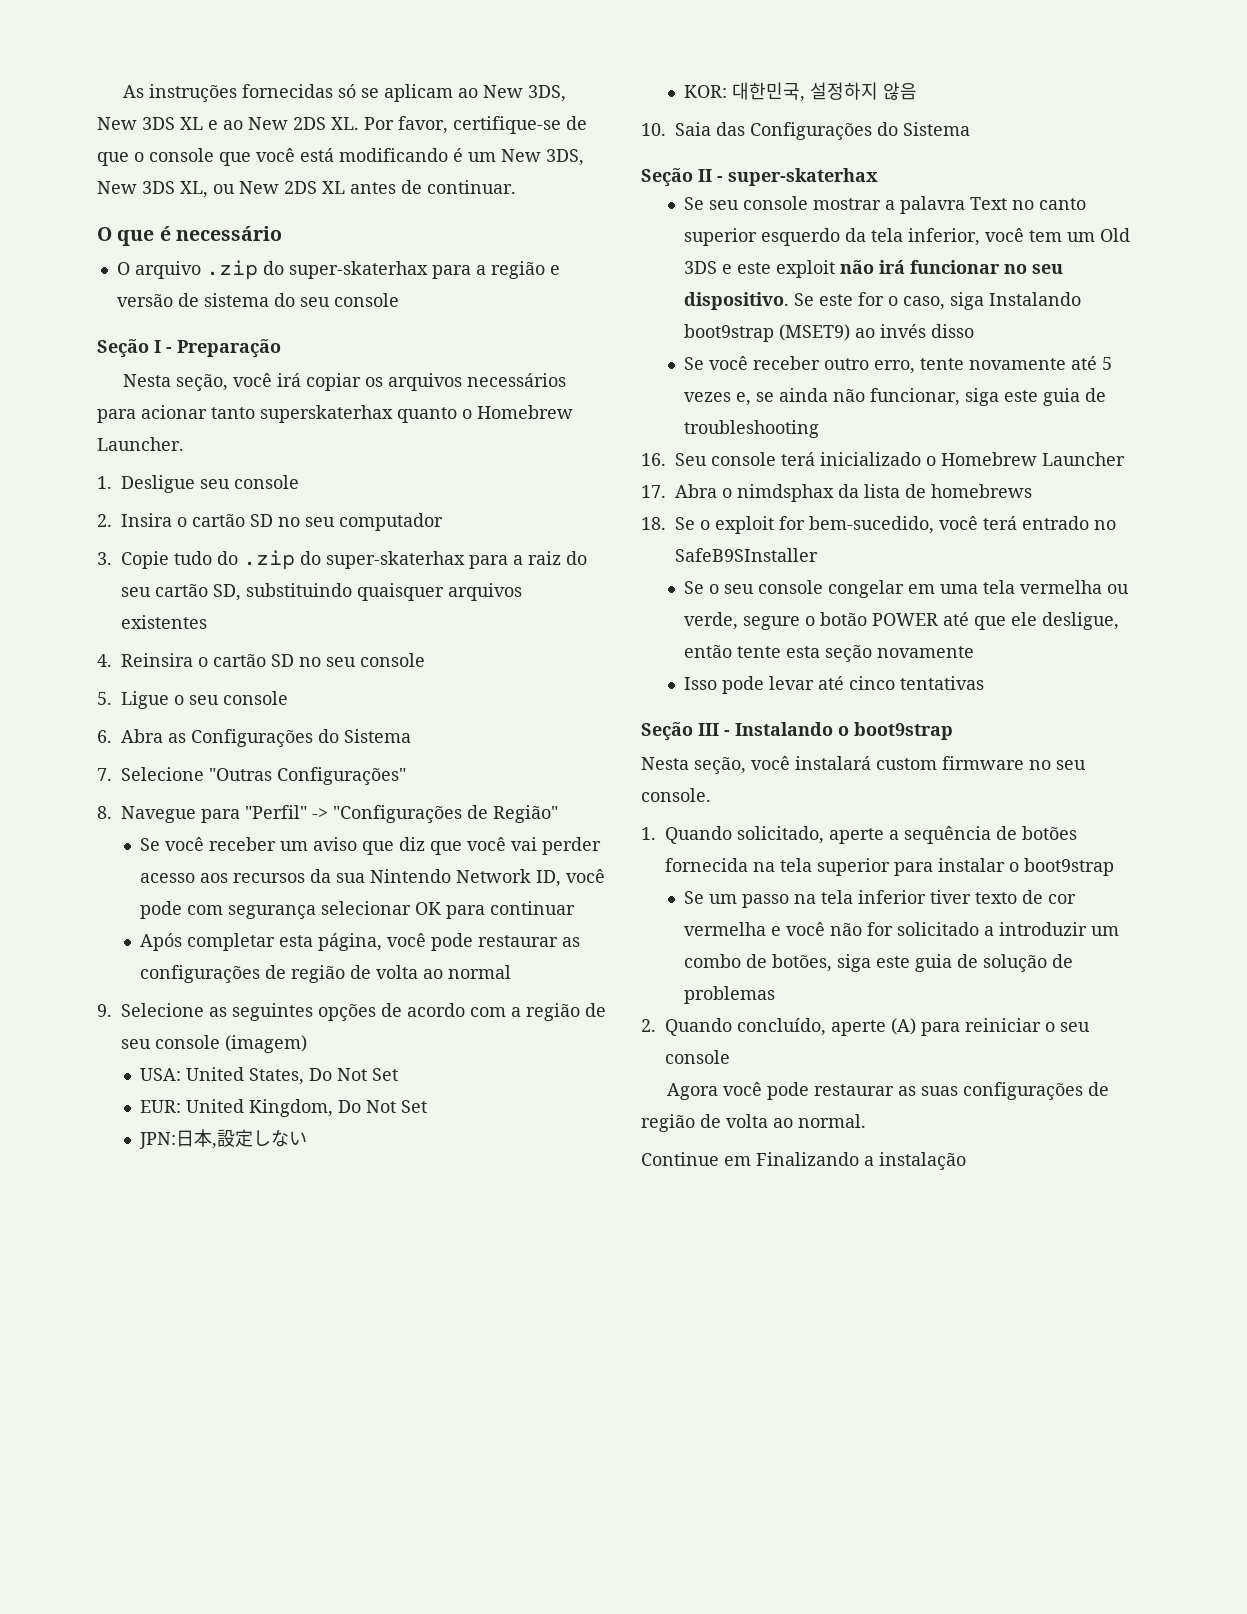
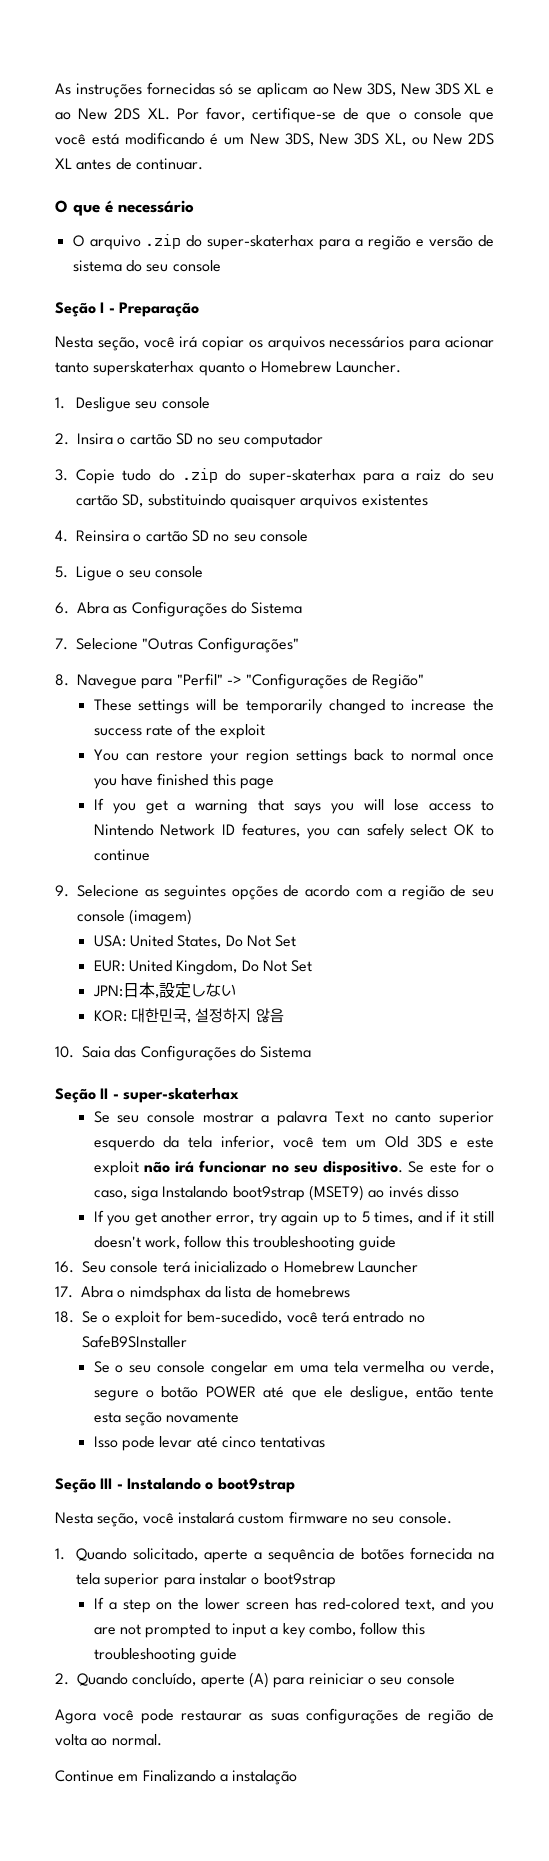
- Se você receber um aviso que diz que você vai perder acesso aos recursos da sua Nintendo Network ID, você pode com segurança selecionar OK para continuar
- Após completar esta página, você pode restaurar as configurações de região de volta ao normal
+ These settings will be temporarily changed to increase the success rate of the exploit
+ You can restore your region settings back to normal once you have finished this page
+ If you get a warning that says you will lose access to Nintendo Network ID features, you can safely select OK to continue
- Se você receber outro erro, tente novamente até 5 vezes e, se ainda não funcionar, siga este guia de troubleshooting
+ If you get another error, try again up to 5 times, and if it still doesn't work, follow this troubleshooting guide
- Se um passo na tela inferior tiver texto de cor vermelha e você não for solicitado a introduzir um combo de botões, siga este guia de solução de problemas
+ If a step on the lower screen has red-colored text, and you are not prompted to input a key combo, follow this troubleshooting guide

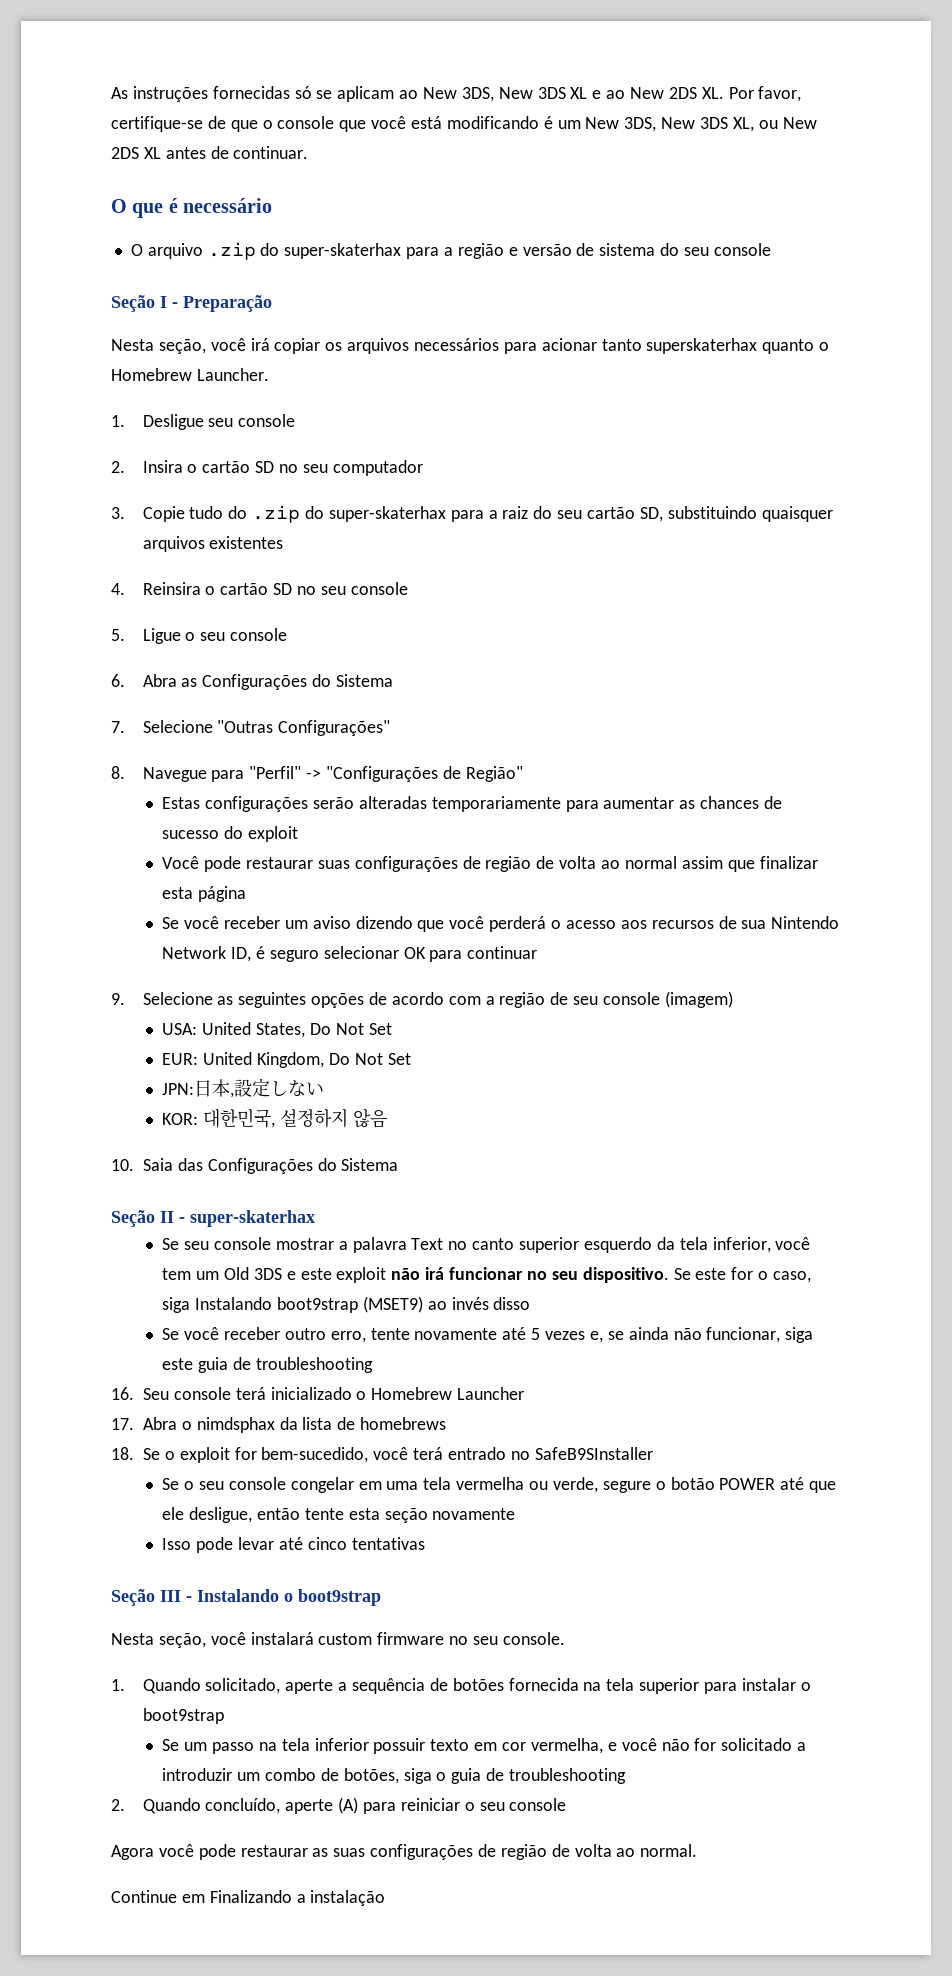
- These settings will be temporarily changed to increase the success rate of the exploit
- You can restore your region settings back to normal once you have finished this page
- If you get a warning that says you will lose access to Nintendo Network ID features, you can safely select OK to continue
+ Estas configurações serão alteradas temporariamente para aumentar as chances de sucesso do exploit
+ Você pode restaurar suas configurações de região de volta ao normal assim que finalizar esta página
+ Se você receber um aviso dizendo que você perderá o acesso aos recursos de sua Nintendo Network ID, é seguro selecionar OK para continuar
- If you get another error, try again up to 5 times, and if it still doesn't work, follow this troubleshooting guide
+ Se você receber outro erro, tente novamente até 5 vezes e, se ainda não funcionar, siga este guia de troubleshooting
- If a step on the lower screen has red-colored text, and you are not prompted to input a key combo, follow this troubleshooting guide
+ Se um passo na tela inferior possuir texto em cor vermelha, e você não for solicitado a introduzir um combo de botões, siga o guia de troubleshooting

